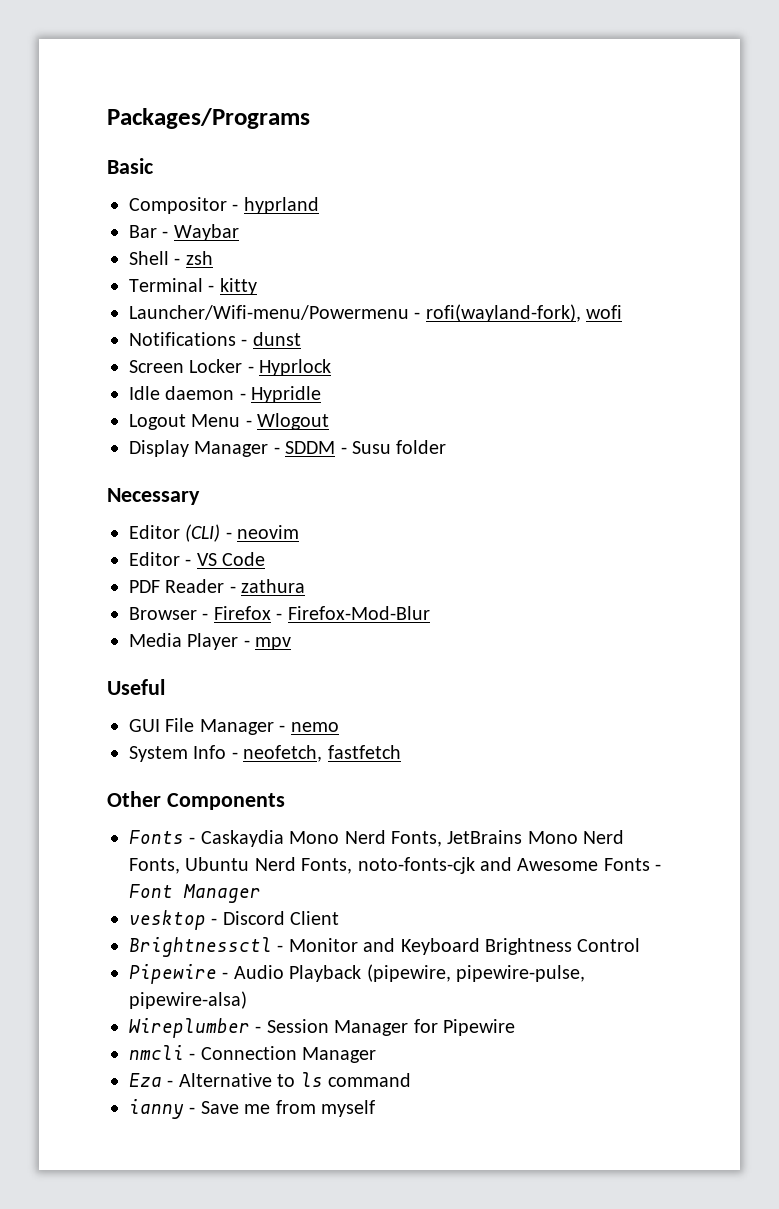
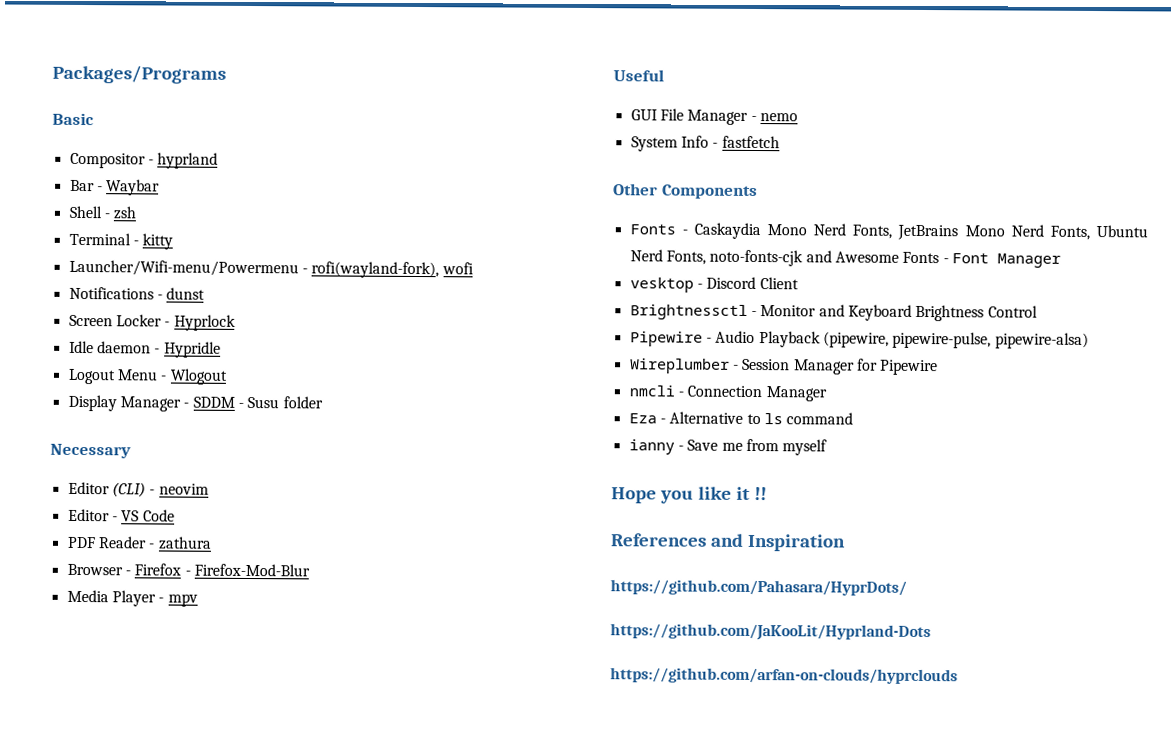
- System Info - neofetch, fastfetch
+ System Info - fastfetch
+ Hope you like it !!
+ References and Inspiration
+ https://github.com/Pahasara/HyprDots/
+ https://github.com/JaKooLit/Hyprland-Dots
+ https://github.com/arfan-on-clouds/hyprclouds

